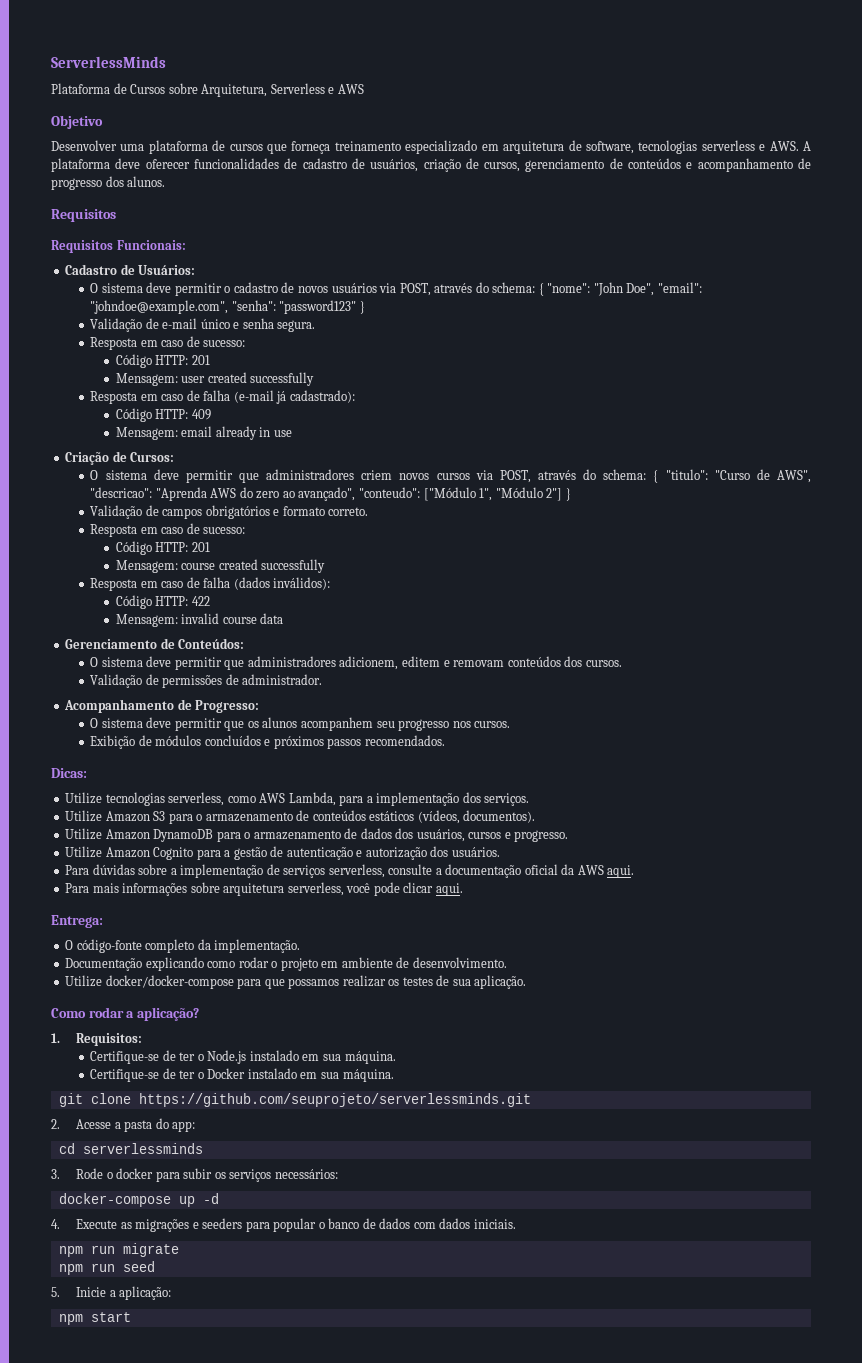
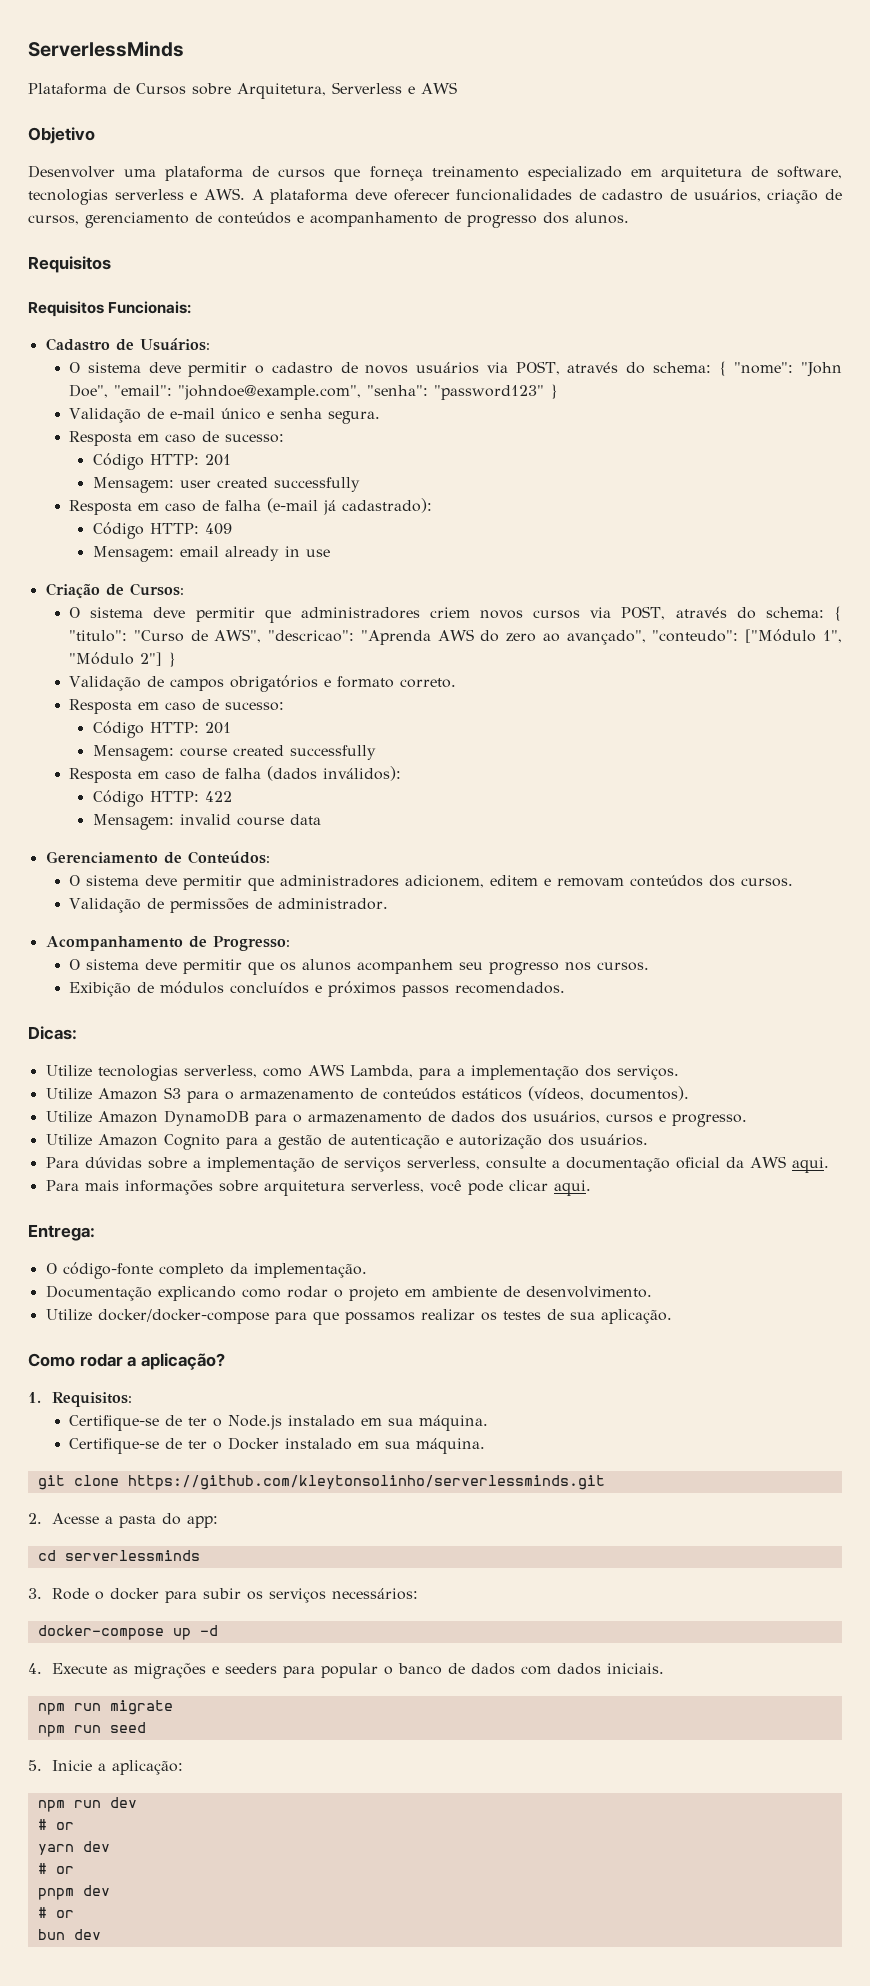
- git clone https://github.com/seuprojeto/serverlessminds.git
+ git clone https://github.com/kleytonsolinho/serverlessminds.git
- npm start
+ npm run dev
+ # or
+ yarn dev
+ # or
+ pnpm dev
+ # or
+ bun dev

